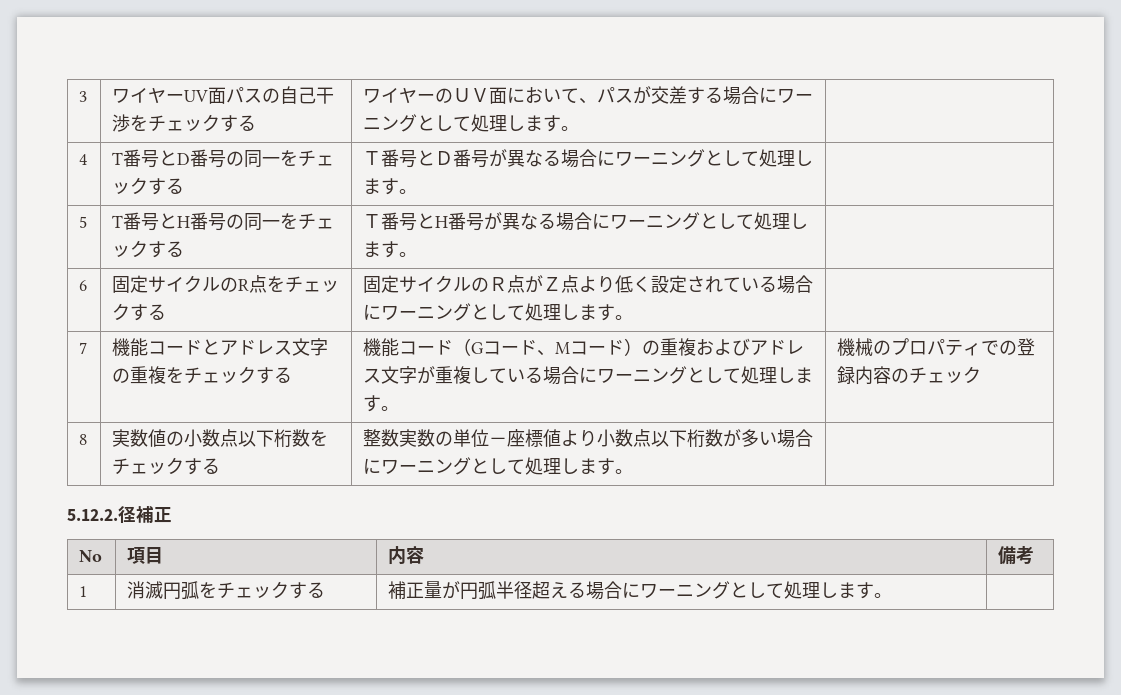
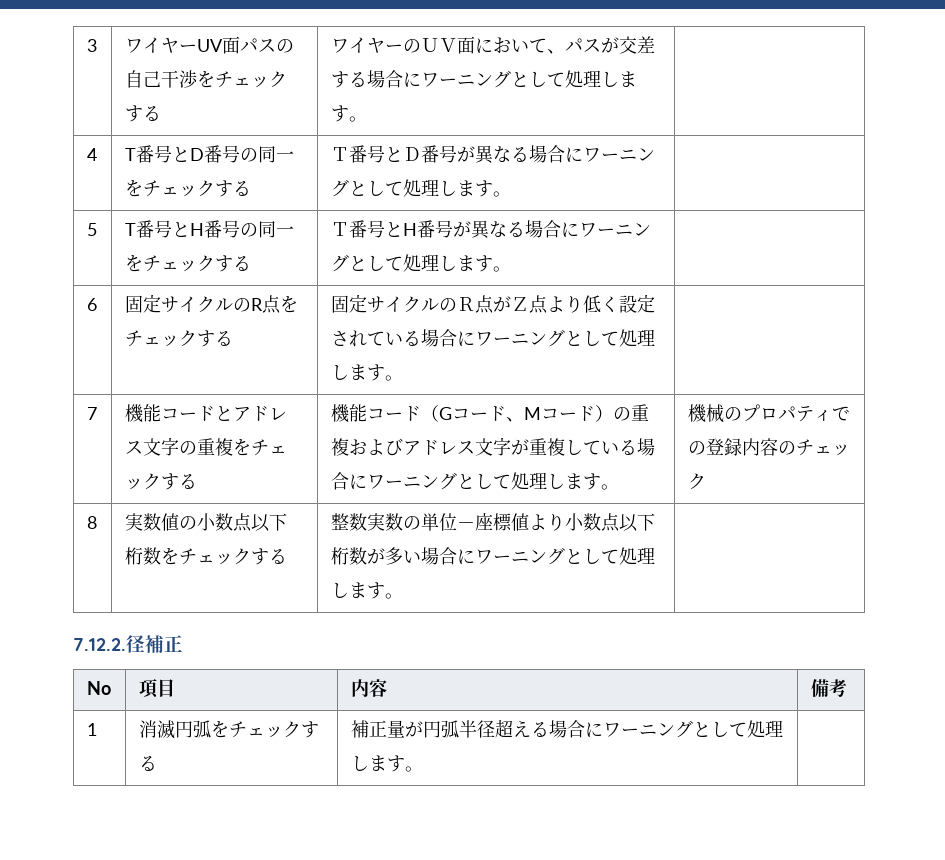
- 5.12.2.径補正
+ 7.12.2.径補正

